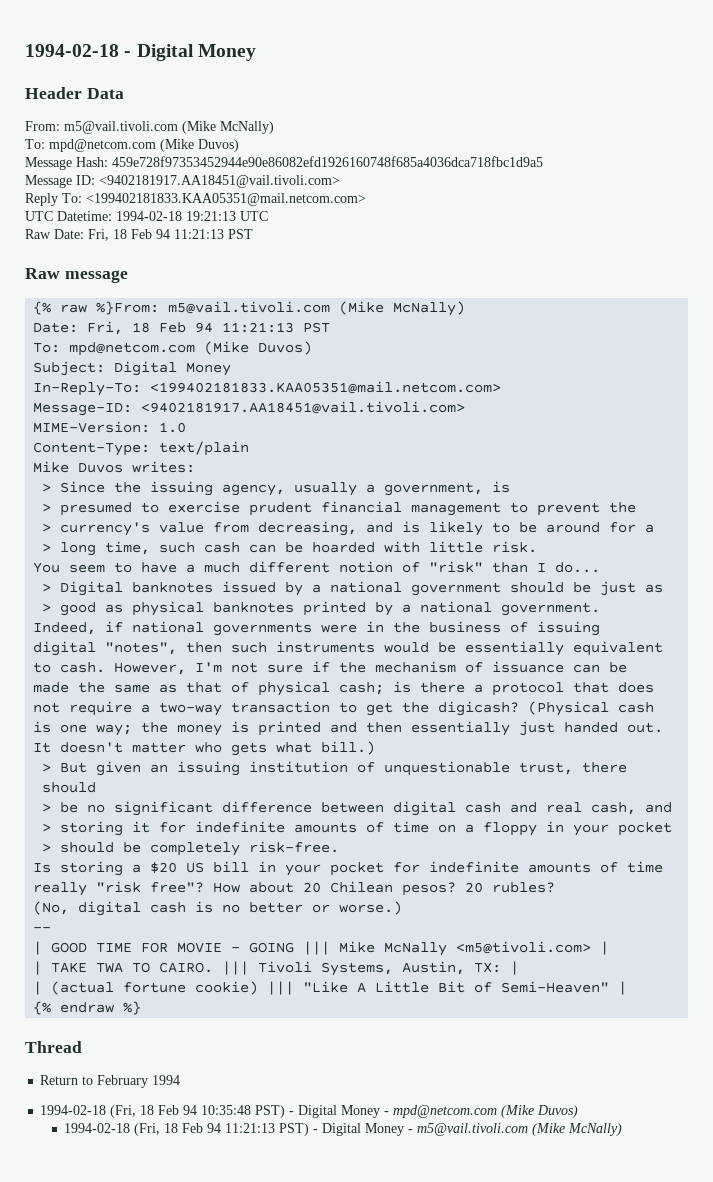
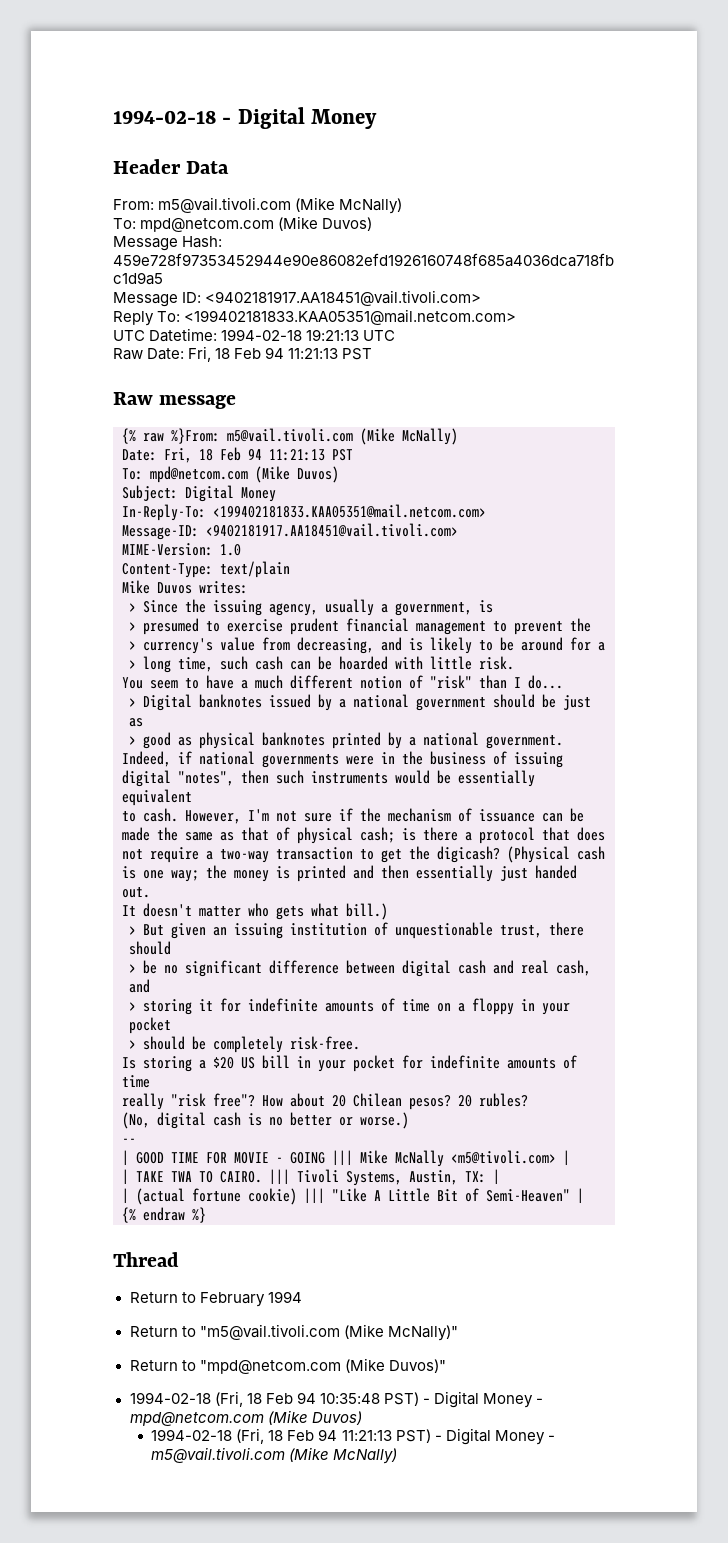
+ Return to "m5@vail.tivoli.com (Mike McNally)"
+ Return to "mpd@netcom.com (Mike Duvos)"

